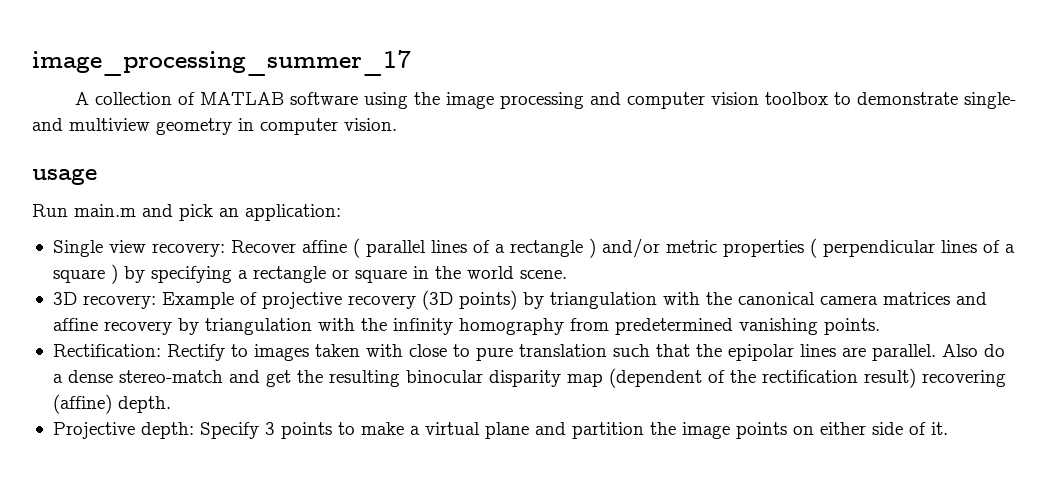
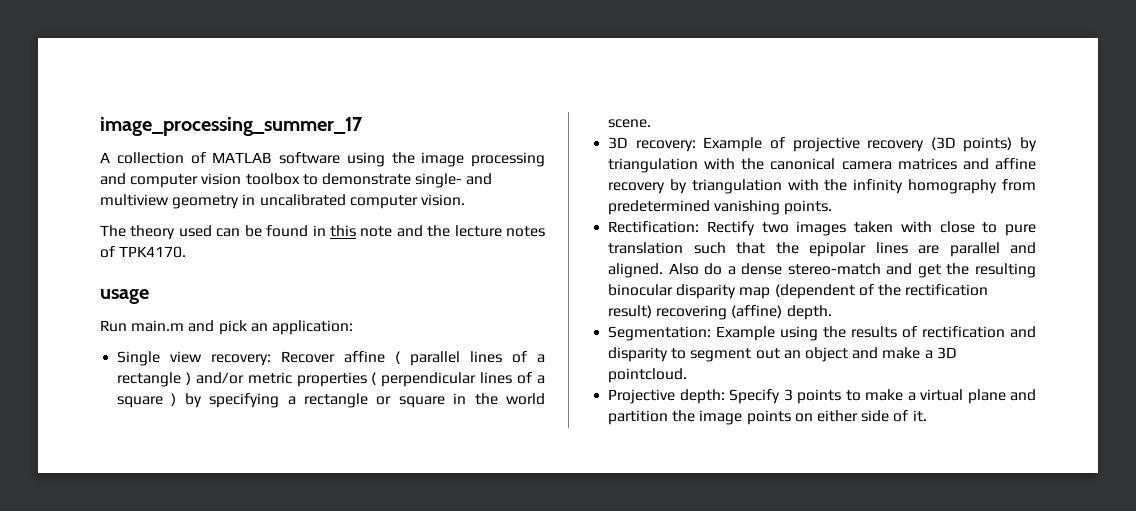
- A collection of MATLAB software using the image processing and computer vision toolbox to demonstrate single- and multiview geometry in computer vision.
+ A collection of MATLAB software using the image processing and computer vision toolbox to demonstrate single- and multiview geometry in uncalibrated computer vision.
+ The theory used can be found in this note and the lecture notes of TPK4170.
- Rectification: Rectify to images taken with close to pure translation such that the epipolar lines are parallel.
+ Rectification: Rectify two images taken with close to pure translation such that the epipolar lines are parallel and aligned.
+ Segmentation: Example using the results of rectification and disparity to segment out an object and make a 3D pointcloud.

